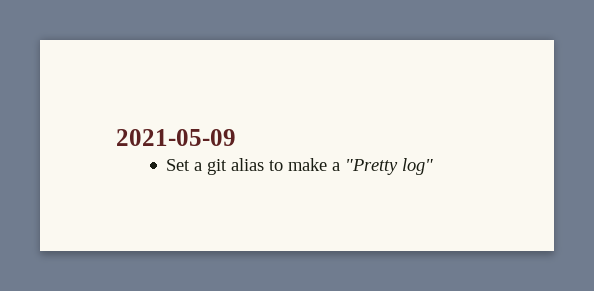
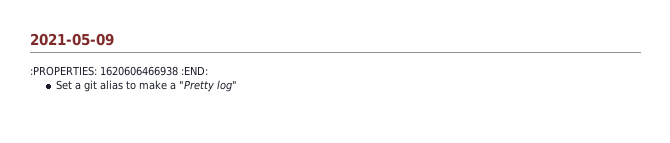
+ :PROPERTIES: 1620606466938 :END:

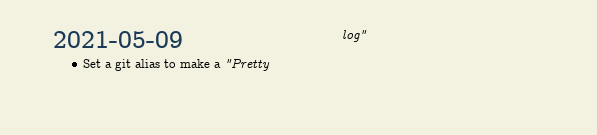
- :PROPERTIES: 1620606466938 :END:

